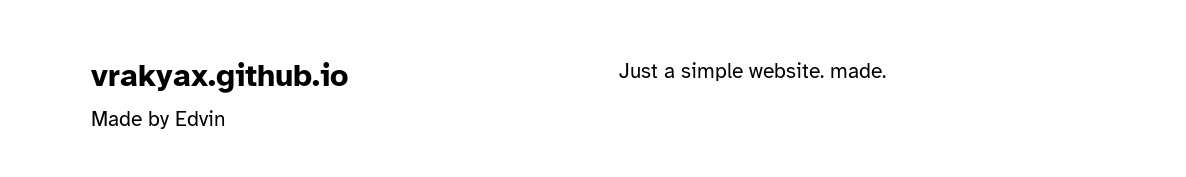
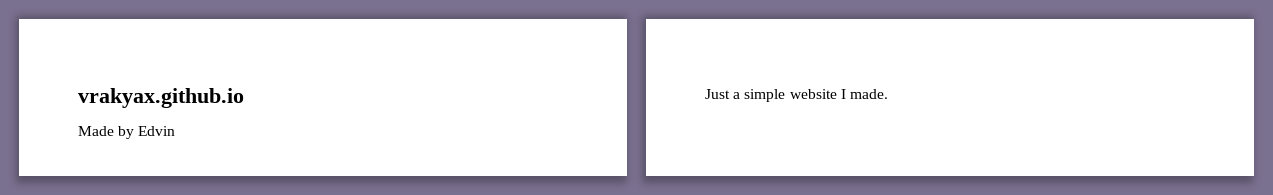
- Just a simple website. made.
+ Just a simple website I made.

